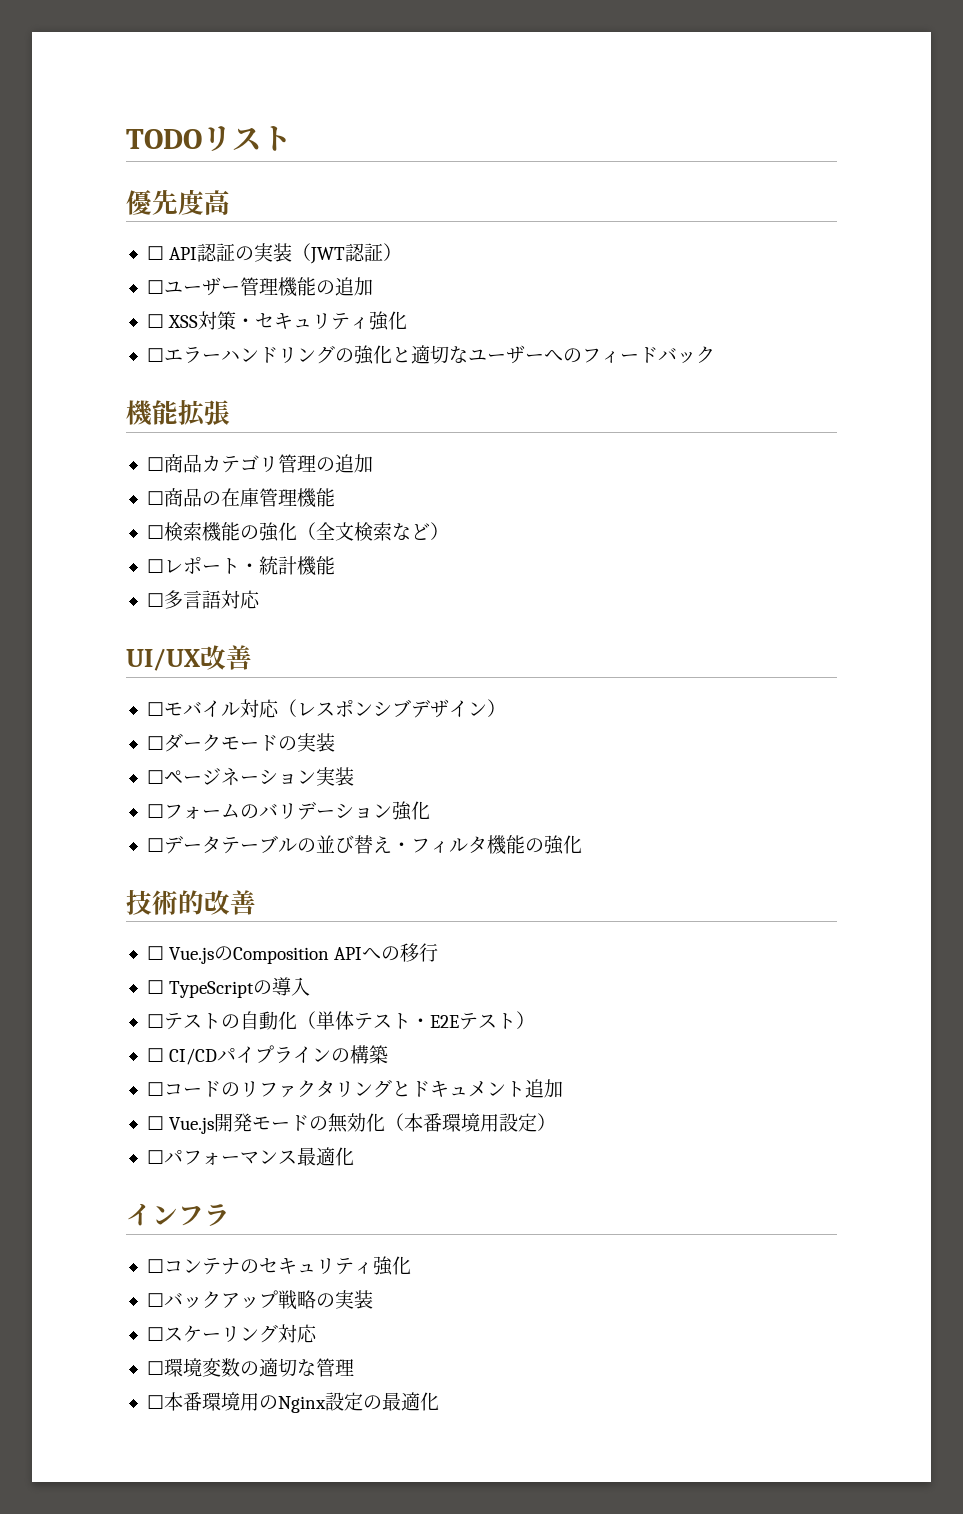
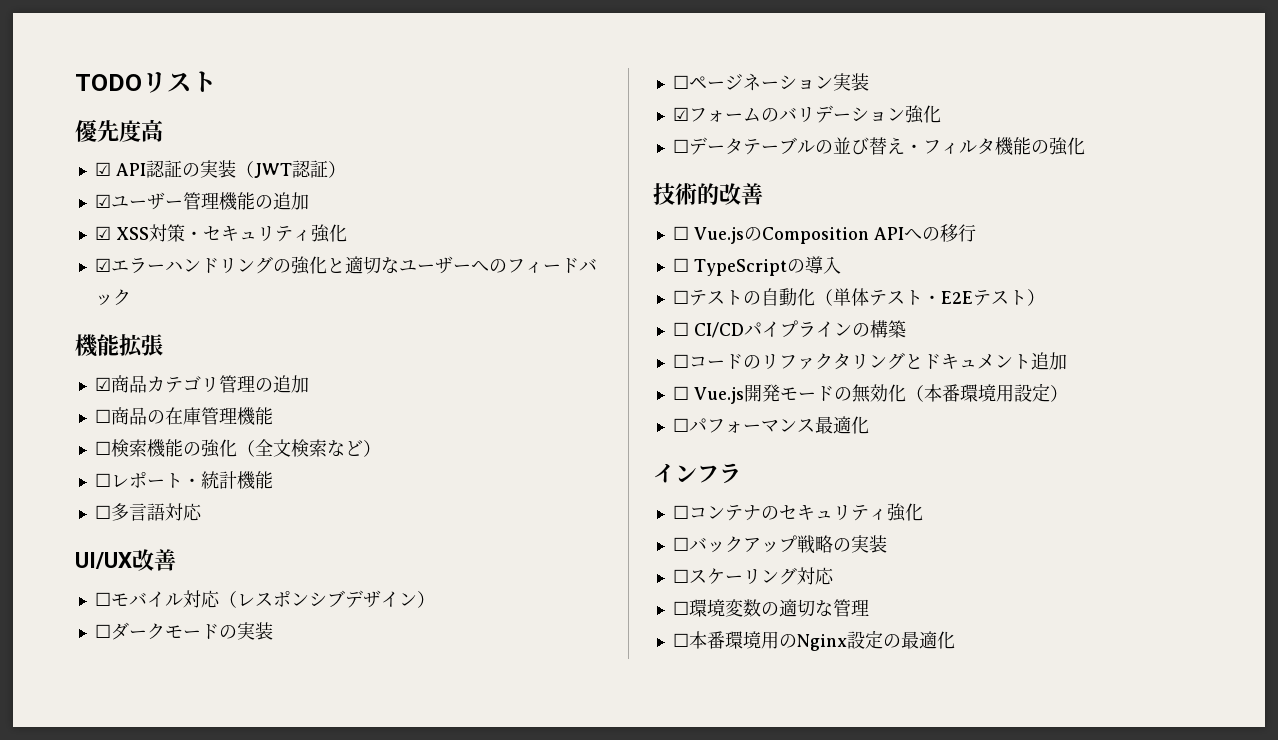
- ☐ API認証の実装（JWT認証）
+ ☑ API認証の実装（JWT認証）
- ☐ユーザー管理機能の追加
+ ☑ユーザー管理機能の追加
- ☐ XSS対策・セキュリティ強化
+ ☑ XSS対策・セキュリティ強化
- ☐エラーハンドリングの強化と適切なユーザーへのフィードバック
+ ☑エラーハンドリングの強化と適切なユーザーへのフィードバック
- ☐商品カテゴリ管理の追加
+ ☑商品カテゴリ管理の追加
- ☐フォームのバリデーション強化
+ ☑フォームのバリデーション強化

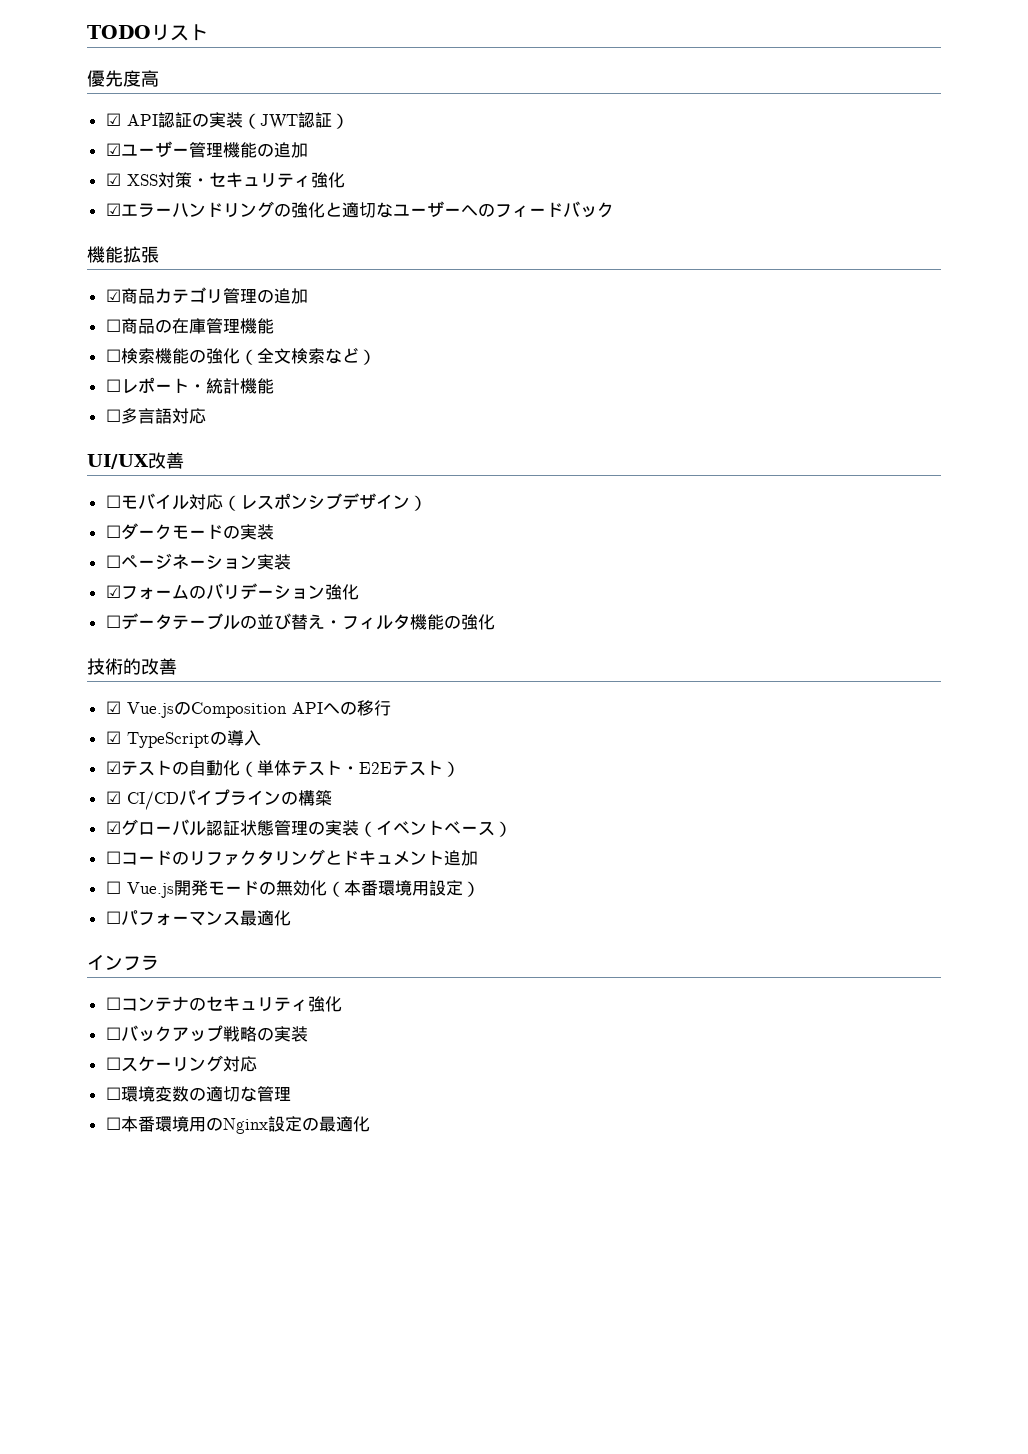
- ☐ Vue.jsのComposition APIへの移行
+ ☑ Vue.jsのComposition APIへの移行
- ☐ TypeScriptの導入
+ ☑ TypeScriptの導入
- ☐テストの自動化（単体テスト・E2Eテスト）
+ ☑テストの自動化（単体テスト・E2Eテスト）
- ☐ CI/CDパイプラインの構築
+ ☑ CI/CDパイプラインの構築
+ ☑グローバル認証状態管理の実装（イベントベース）

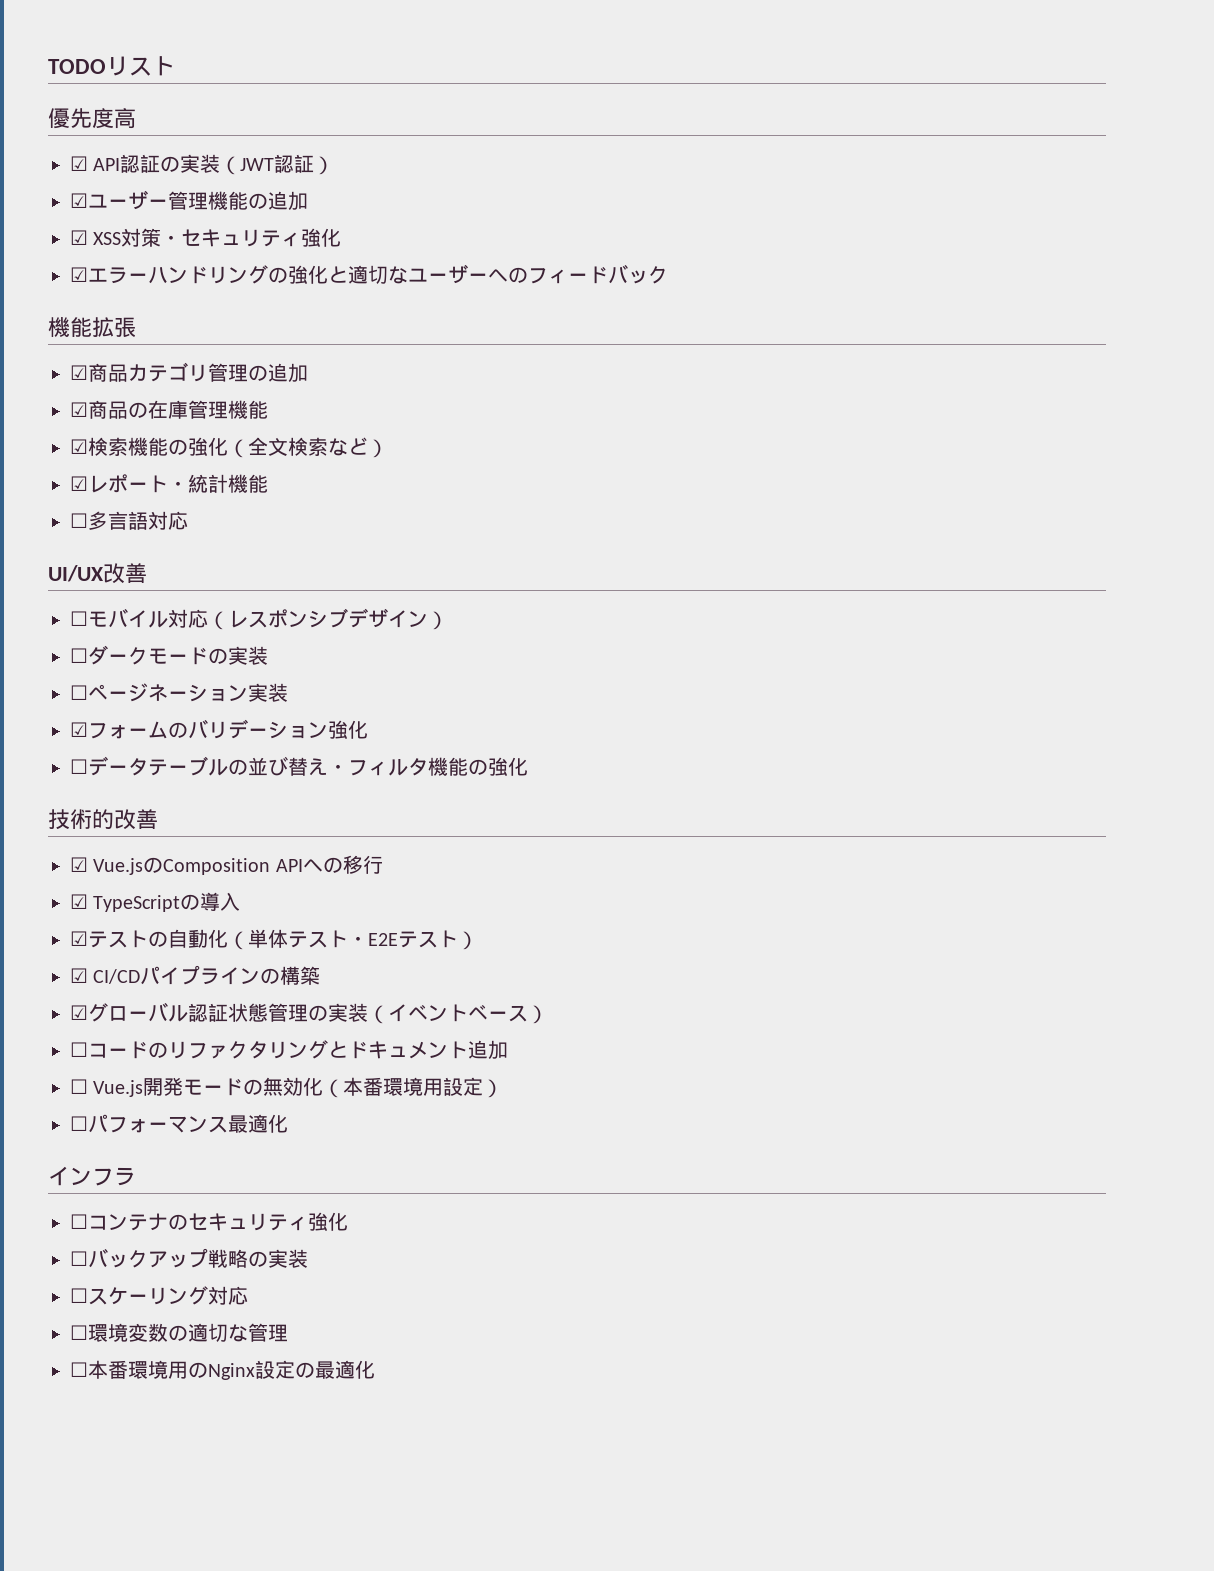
- ☐商品の在庫管理機能
+ ☑商品の在庫管理機能
- ☐検索機能の強化（全文検索など）
+ ☑検索機能の強化（全文検索など）
- ☐レポート・統計機能
+ ☑レポート・統計機能

